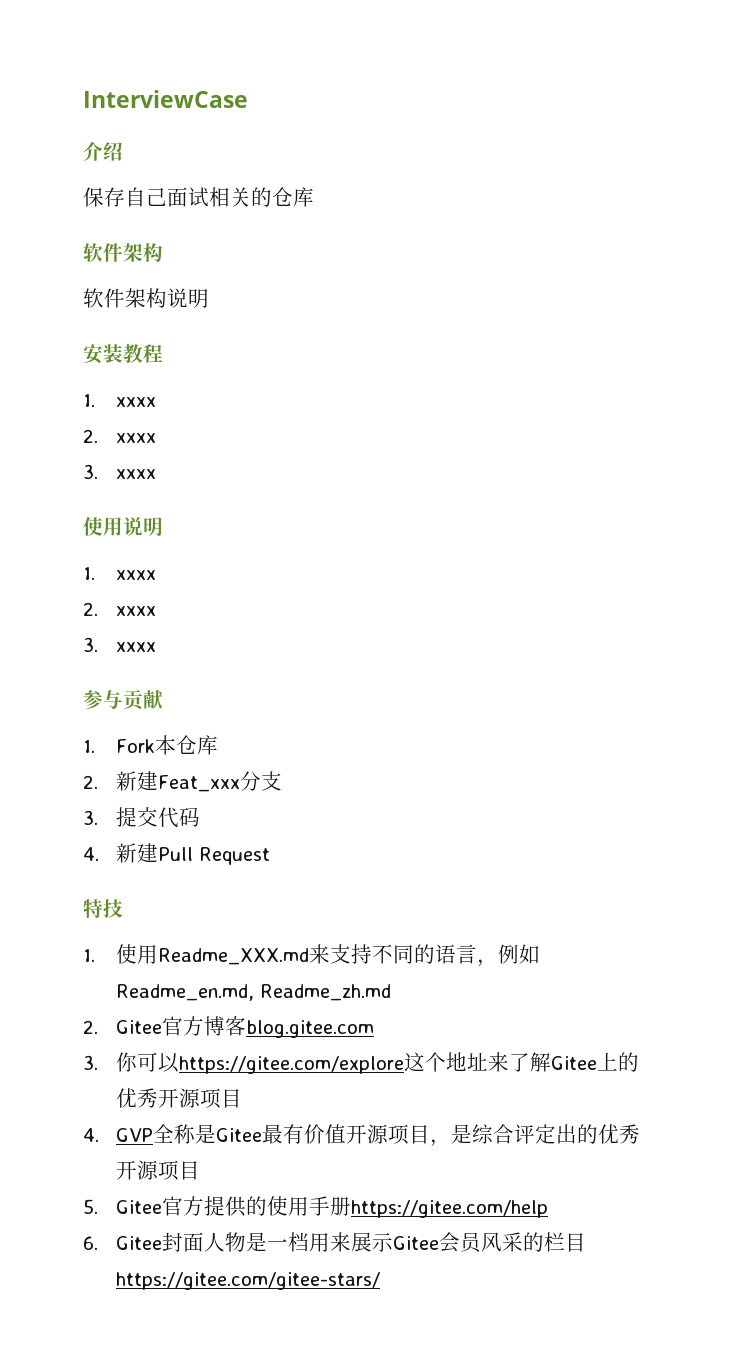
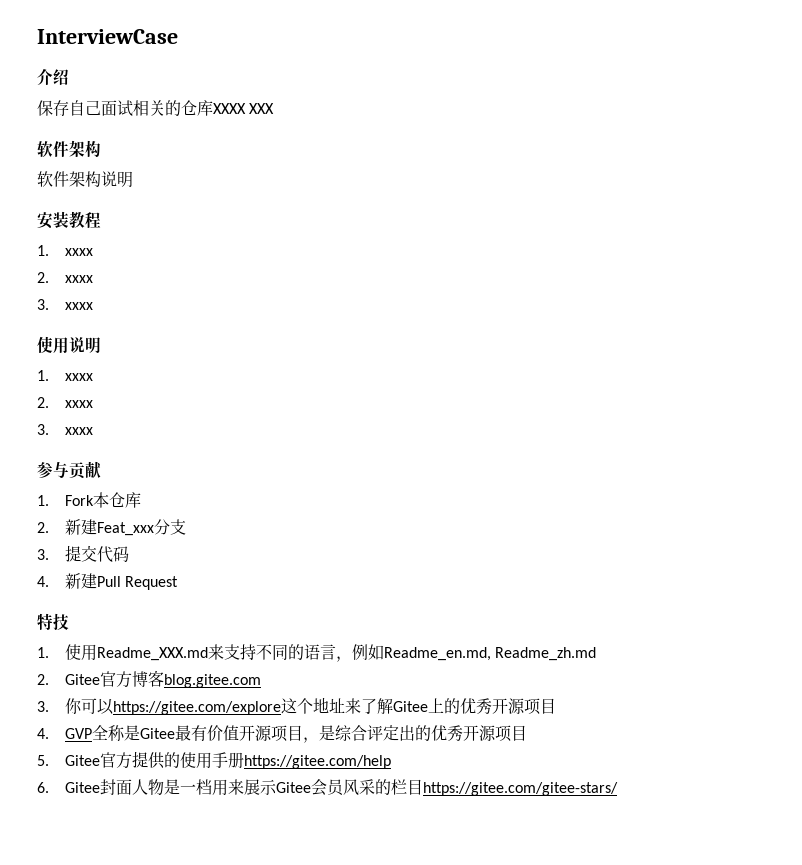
- 保存自己面试相关的仓库
+ 保存自己面试相关的仓库XXXX XXX

